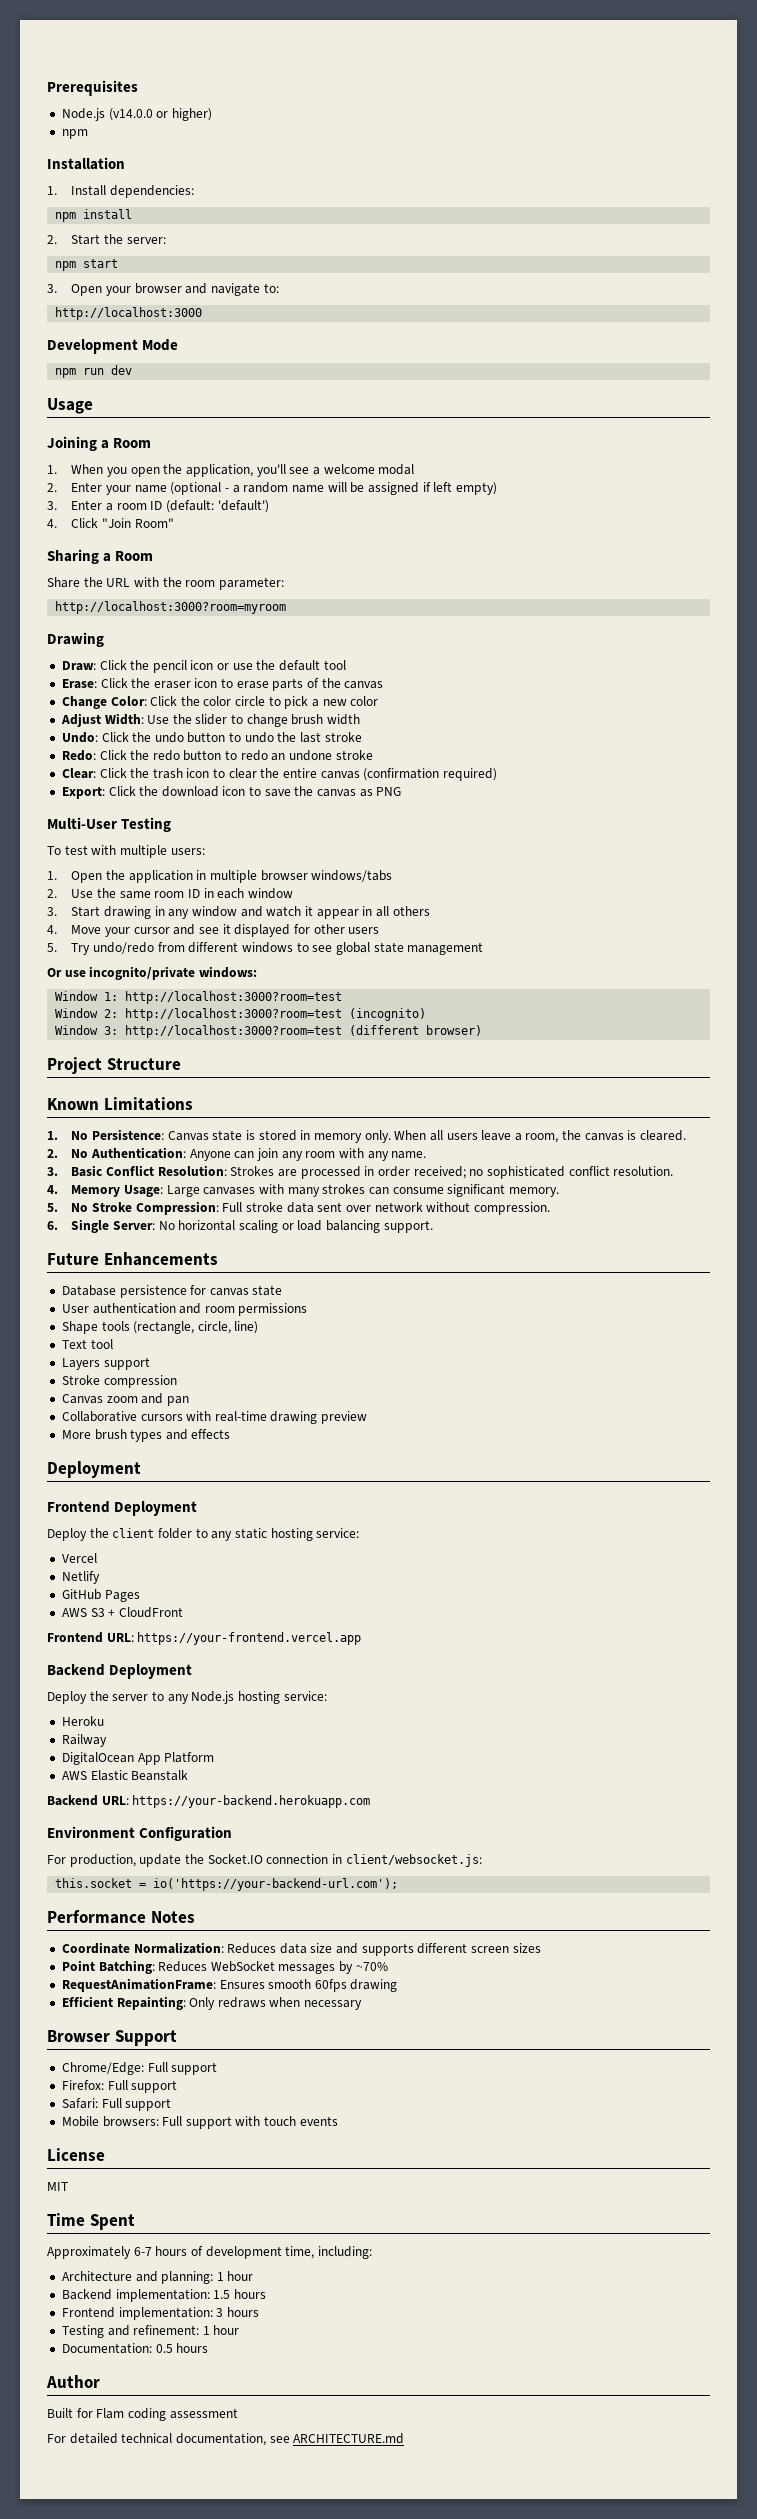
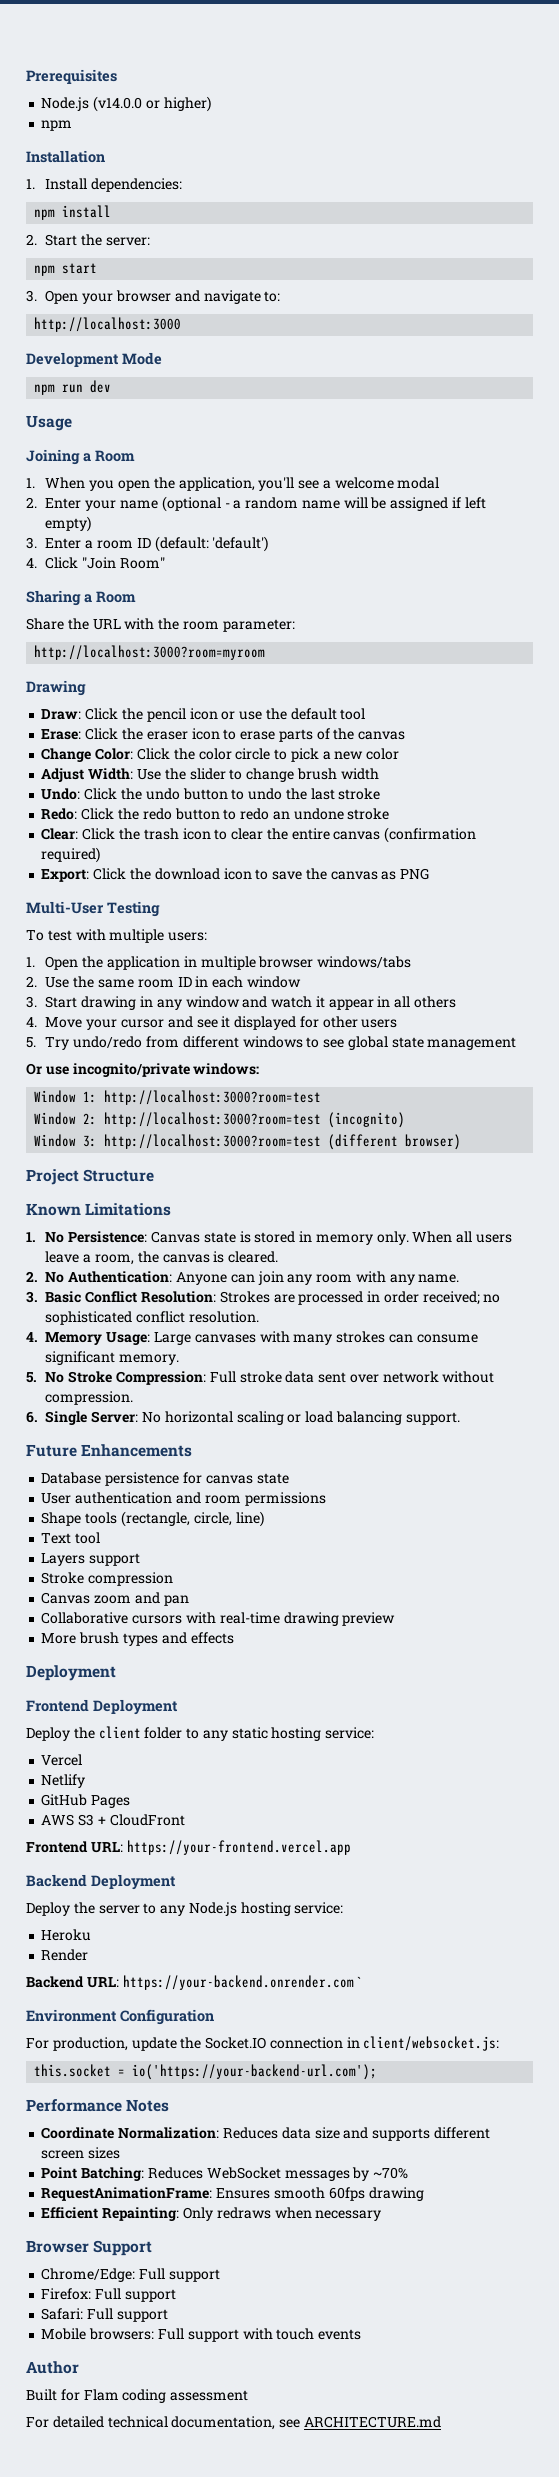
- Railway
- DigitalOcean App Platform
- AWS Elastic Beanstalk
+ Render
- Backend URL: https://your-backend.herokuapp.com
+ Backend URL: https://your-backend.onrender.com `
- License
- MIT
- Time Spent
- Approximately 6-7 hours of development time, including:
- Architecture and planning: 1 hour
- Backend implementation: 1.5 hours
- Frontend implementation: 3 hours
- Testing and refinement: 1 hour
- Documentation: 0.5 hours

